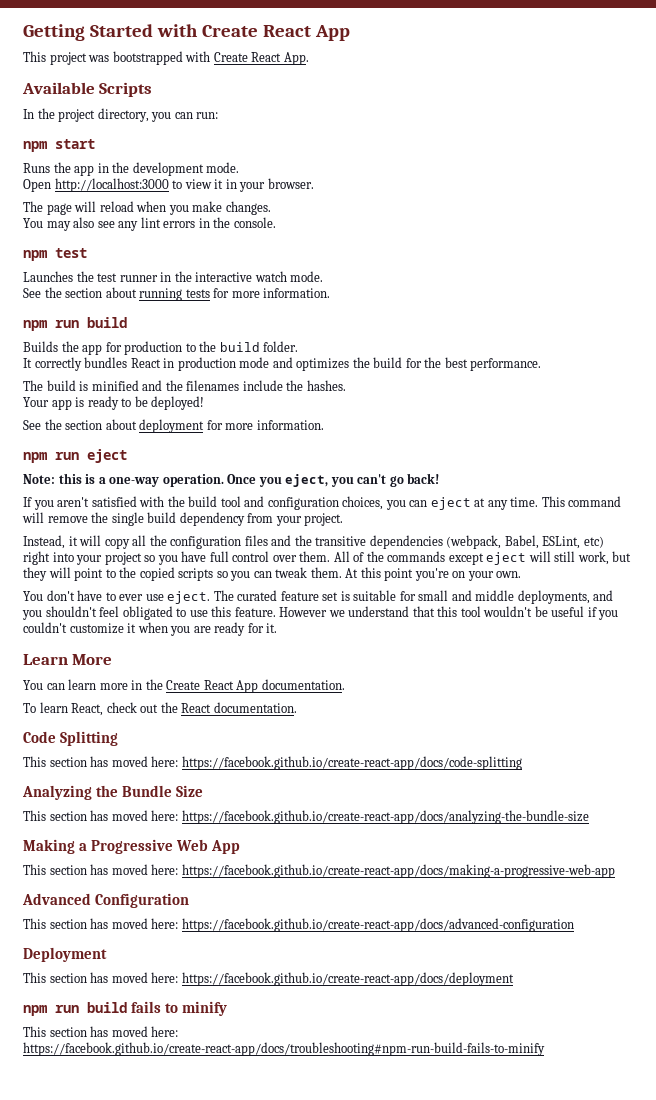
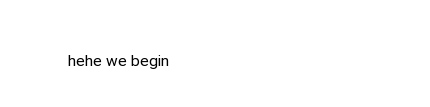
- Getting Started with Create React App
- This project was bootstrapped with Create React App.
- Available Scripts
- In the project directory, you can run:
- npm start
- Runs the app in the development mode.
- Open http://localhost:3000 to view it in your browser.
- The page will reload when you make changes.
- You may also see any lint errors in the console.
- npm test
- Launches the test runner in the interactive watch mode.
- See the section about running tests for more information.
- npm run build
- Builds the app for production to the build folder.
- It correctly bundles React in production mode and optimizes the build for the best performance.
- The build is minified and the filenames include the hashes.
- Your app is ready to be deployed!
- See the section about deployment for more information.
- npm run eject
- Note: this is a one-way operation. Once you eject, you can't go back!
- If you aren't satisfied with the build tool and configuration choices, you can eject at any time. This command will remove the single build dependency from your project.
- Instead, it will copy all the configuration files and the transitive dependencies (webpack, Babel, ESLint, etc) right into your project so you have full control over them. All of the commands except eject will still work, but they will point to the copied scripts so you can tweak them. At this point you're on your own.
- You don't have to ever use eject. The curated feature set is suitable for small and middle deployments, and you shouldn't feel obligated to use this feature. However we understand that this tool wouldn't be useful if you couldn't customize it when you are ready for it.
- Learn More
- You can learn more in the Create React App documentation.
- To learn React, check out the React documentation.
- Code Splitting
- This section has moved here: https://facebook.github.io/create-react-app/docs/code-splitting
- Analyzing the Bundle Size
- This section has moved here: https://facebook.github.io/create-react-app/docs/analyzing-the-bundle-size
- Making a Progressive Web App
- This section has moved here: https://facebook.github.io/create-react-app/docs/making-a-progressive-web-app
- Advanced Configuration
- This section has moved here: https://facebook.github.io/create-react-app/docs/advanced-configuration
- Deployment
- This section has moved here: https://facebook.github.io/create-react-app/docs/deployment
- npm run build fails to minify
- This section has moved here: https://facebook.github.io/create-react-app/docs/troubleshooting#npm-run-build-fails-to-minify
+ hehe we begin

